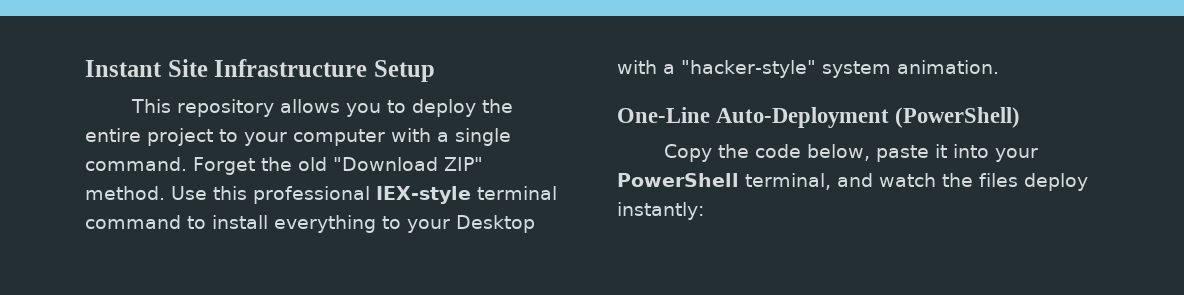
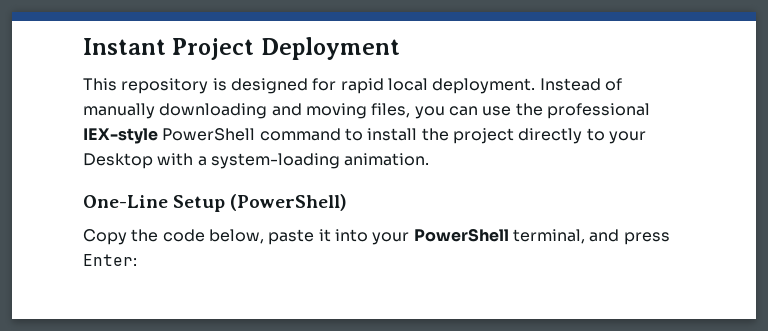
- Instant Site Infrastructure Setup
+ Instant Project Deployment
- This repository allows you to deploy the entire project to your computer with a single command. Forget the old "Download ZIP" method. Use this professional IEX-style terminal command to install everything to your Desktop with a "hacker-style" system animation.
+ This repository is designed for rapid local deployment. Instead of manually downloading and moving files, you can use the professional IEX-style PowerShell command to install the project directly to your Desktop with a system-loading animation.
- One-Line Auto-Deployment (PowerShell)
+ One-Line Setup (PowerShell)
- Copy the code below, paste it into your PowerShell terminal, and watch the files deploy instantly:
+ Copy the code below, paste it into your PowerShell terminal, and press Enter:

